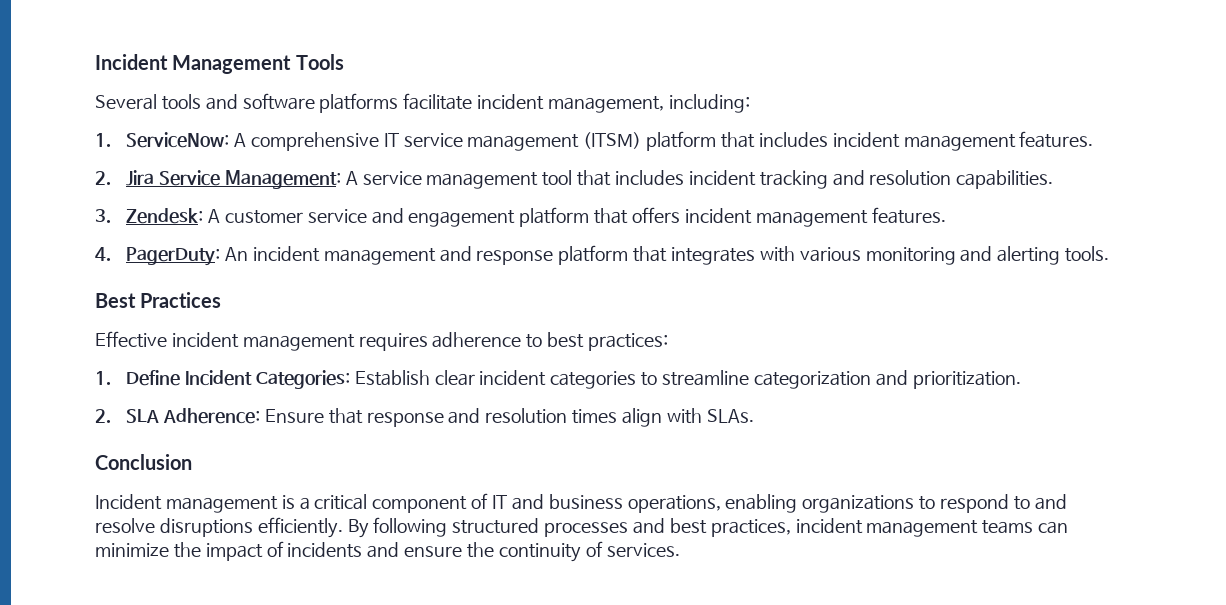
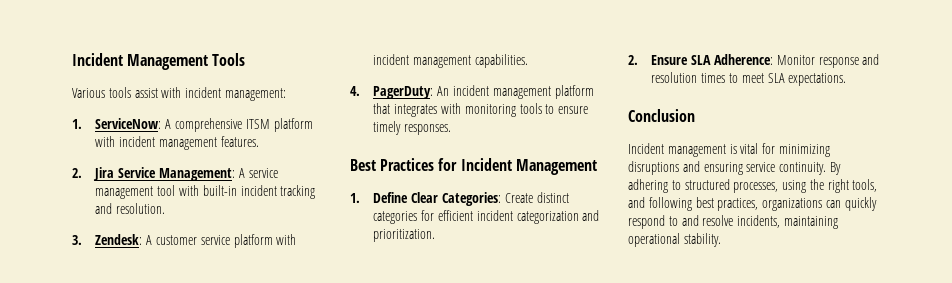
- Several tools and software platforms facilitate incident management, including:
- 1. ServiceNow: A comprehensive IT service management (ITSM) platform that includes incident management features.
+ Various tools assist with incident management:
+ 1. ServiceNow: A comprehensive ITSM platform with incident management features.
- 2. Jira Service Management: A service management tool that includes incident tracking and resolution capabilities.
+ 2. Jira Service Management: A service management tool with built-in incident tracking and resolution.
- 3. Zendesk: A customer service and engagement platform that offers incident management features.
+ 3. Zendesk: A customer service platform with incident management capabilities.
- 4. PagerDuty: An incident management and response platform that integrates with various monitoring and alerting tools.
- Best Practices
- Effective incident management requires adherence to best practices:
- 1. Define Incident Categories: Establish clear incident categories to streamline categorization and prioritization.
+ 4. PagerDuty: An incident management platform that integrates with monitoring tools to ensure timely responses.
+ Best Practices for Incident Management
+ 1. Define Clear Categories: Create distinct categories for efficient incident categorization and prioritization.
- 2. SLA Adherence: Ensure that response and resolution times align with SLAs.
+ 2. Ensure SLA Adherence: Monitor response and resolution times to meet SLA expectations.
- Incident management is a critical component of IT and business operations, enabling organizations to respond to and resolve disruptions efficiently. By following structured processes and best practices, incident management teams can minimize the impact of incidents and ensure the continuity of services.
+ Incident management is vital for minimizing disruptions and ensuring service continuity. By adhering to structured processes, using the right tools, and following best practices, organizations can quickly respond to and resolve incidents, maintaining operational stability.

